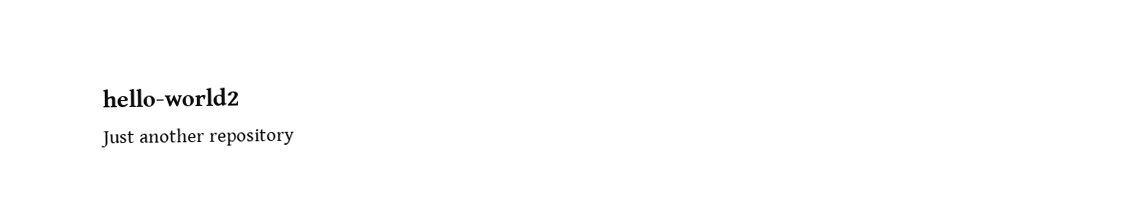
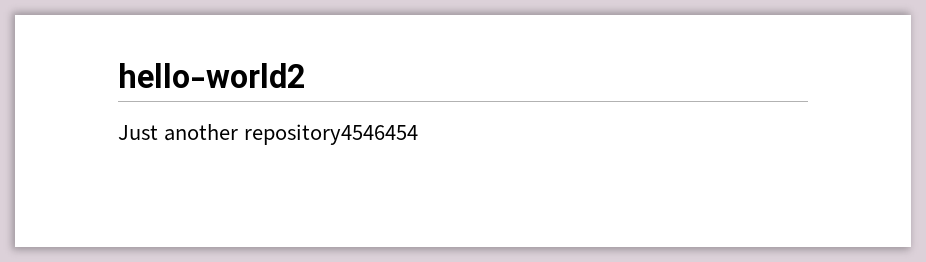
- Just another repository
+ Just another repository4546454

